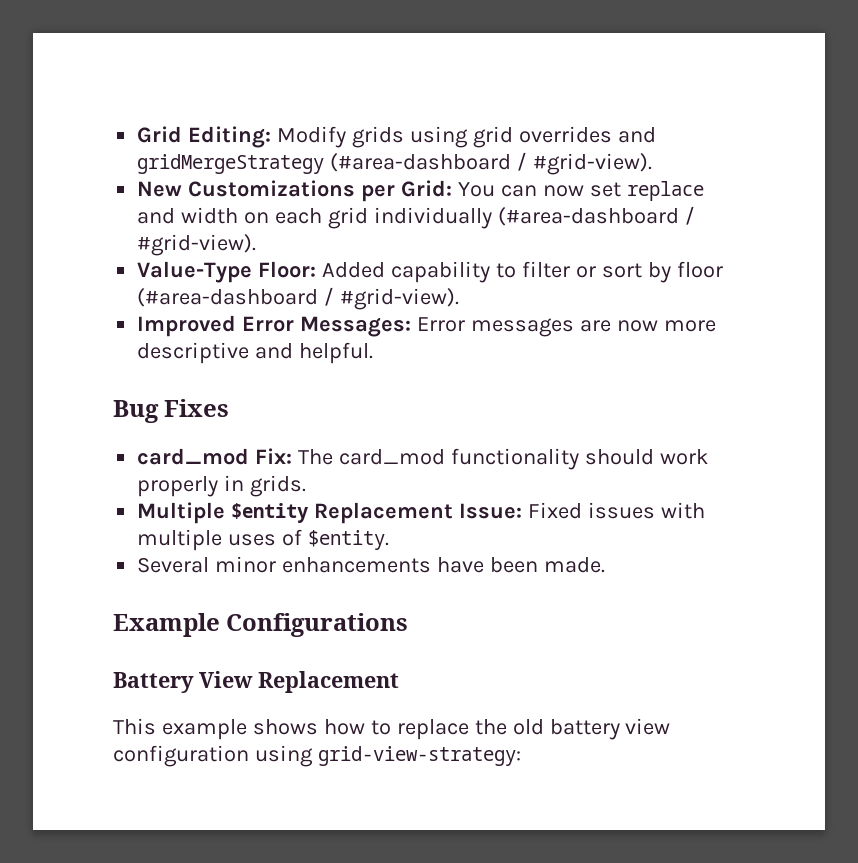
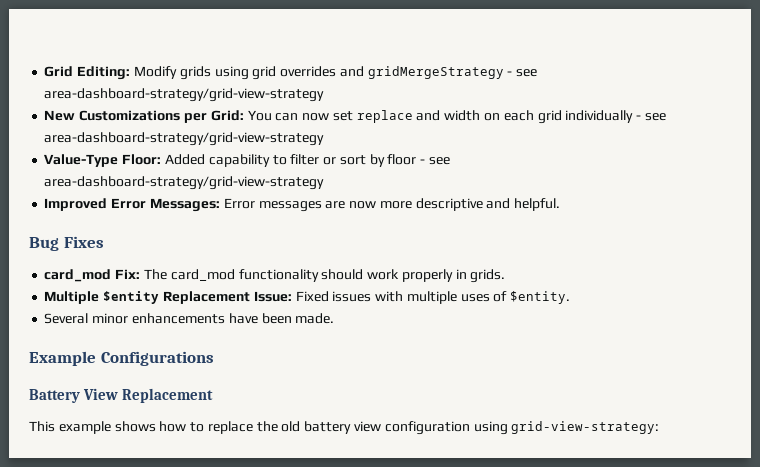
- Grid Editing: Modify grids using grid overrides and gridMergeStrategy (#area-dashboard / #grid-view).
+ Grid Editing: Modify grids using grid overrides and gridMergeStrategy - see area-dashboard-strategy/grid-view-strategy
- New Customizations per Grid: You can now set replace and width on each grid individually (#area-dashboard / #grid-view).
+ New Customizations per Grid: You can now set replace and width on each grid individually - see area-dashboard-strategy/grid-view-strategy
- Value-Type Floor: Added capability to filter or sort by floor (#area-dashboard / #grid-view).
+ Value-Type Floor: Added capability to filter or sort by floor - see area-dashboard-strategy/grid-view-strategy

